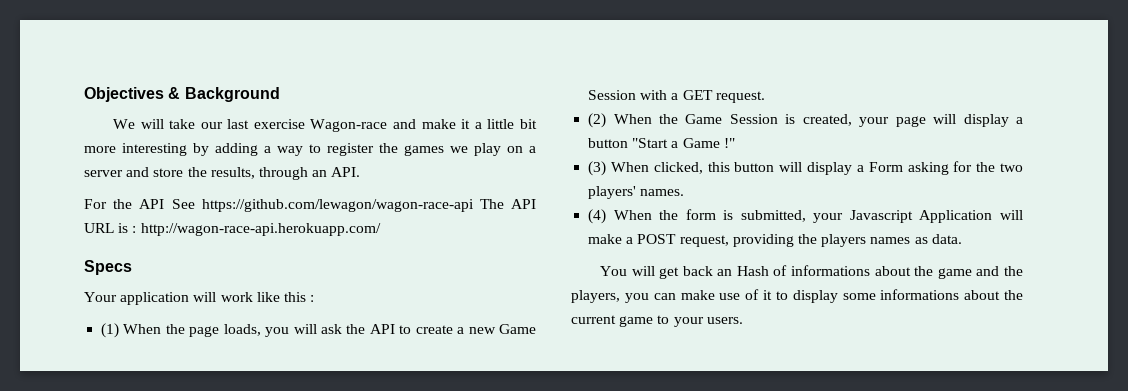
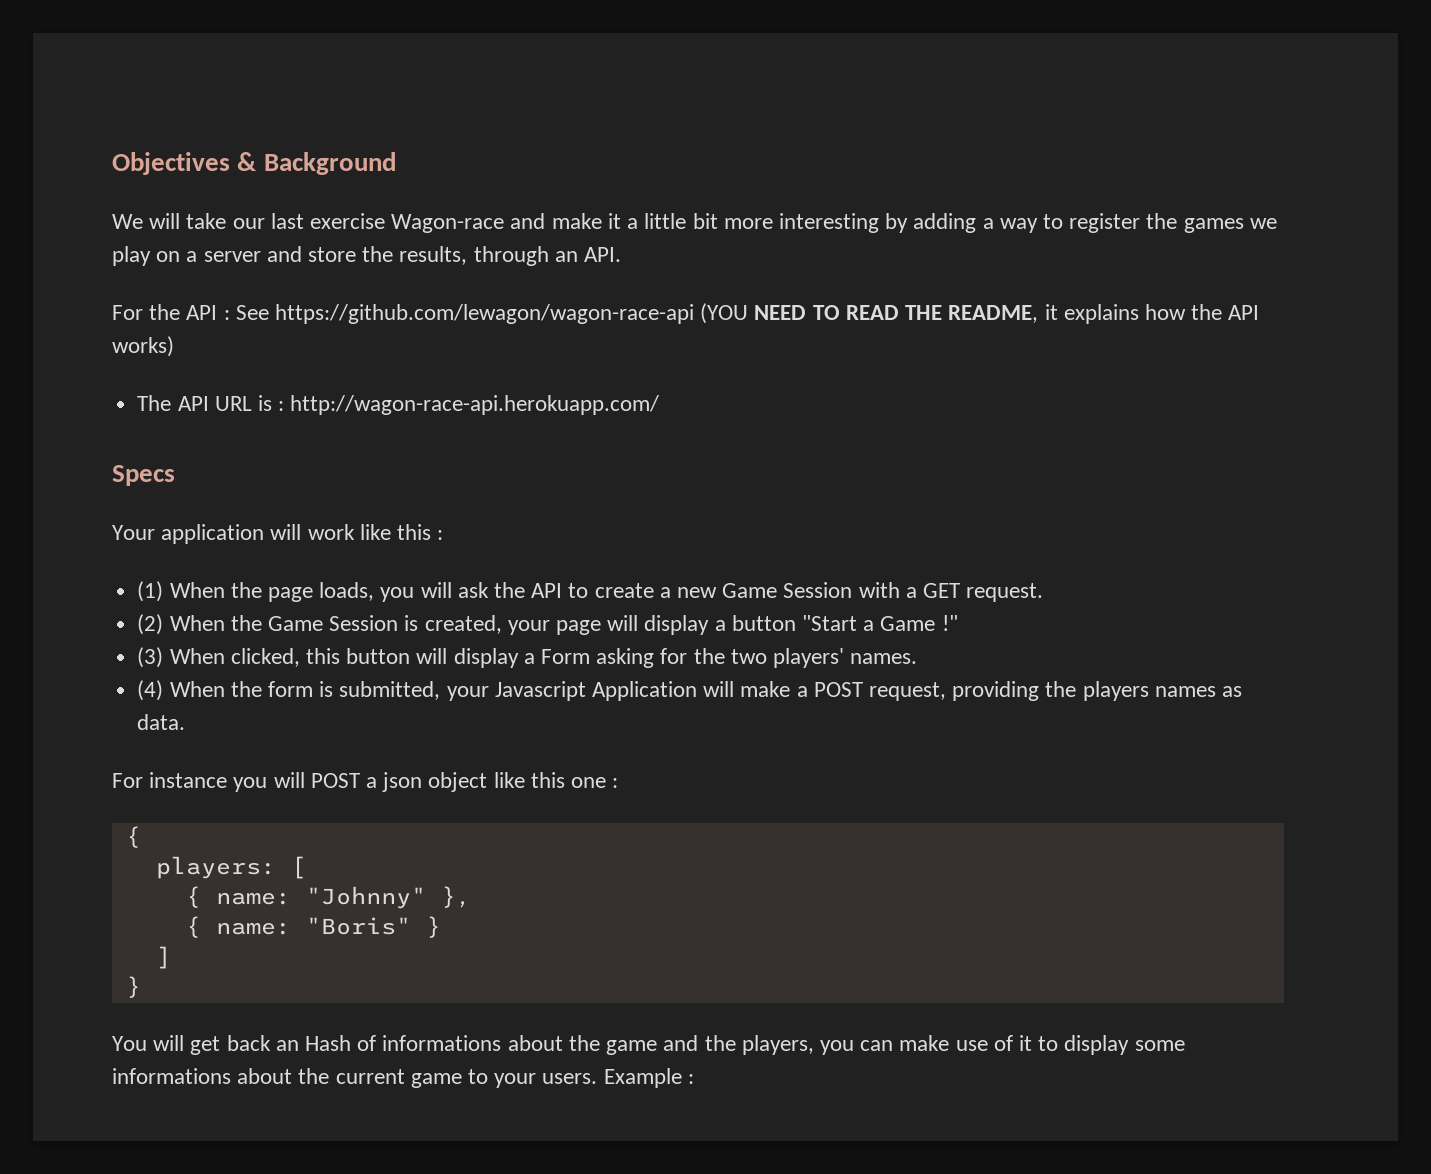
- For the API See https://github.com/lewagon/wagon-race-api The API URL is : http://wagon-race-api.herokuapp.com/
+ For the API : See https://github.com/lewagon/wagon-race-api (YOU NEED TO READ THE README, it explains how the API works)
+ The API URL is : http://wagon-race-api.herokuapp.com/
+ For instance you will POST a json object like this one :
+ {
+ players: [
+ { name: "Johnny" },
+ { name: "Boris" }
+ ]
+ }
+ Example :

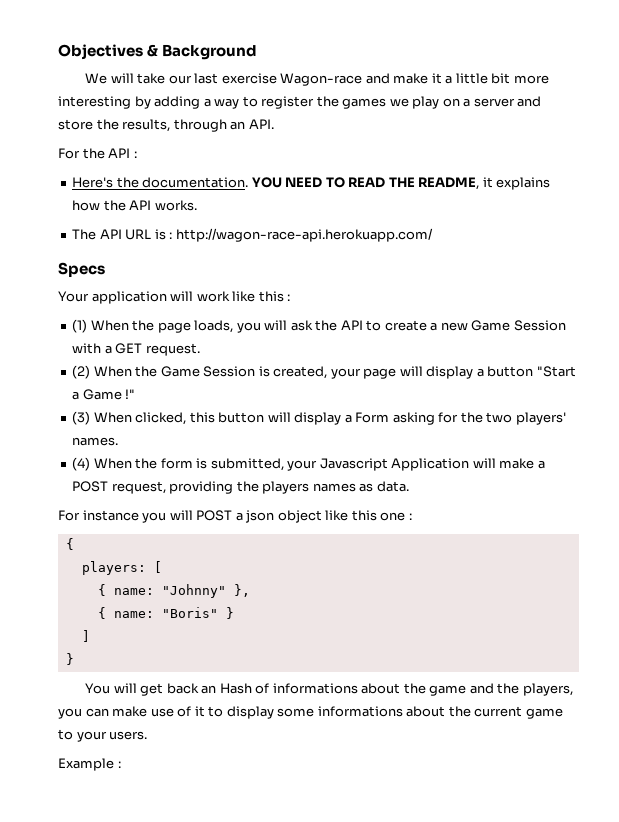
- For the API : See https://github.com/lewagon/wagon-race-api (YOU NEED TO READ THE README, it explains how the API works)
+ For the API :
+ Here's the documentation. YOU NEED TO READ THE README, it explains how the API works.
- You will get back an Hash of informations about the game and the players, you can make use of it to display some informations about the current game to your users. Example :
+ You will get back an Hash of informations about the game and the players, you can make use of it to display some informations about the current game to your users.
+ Example :

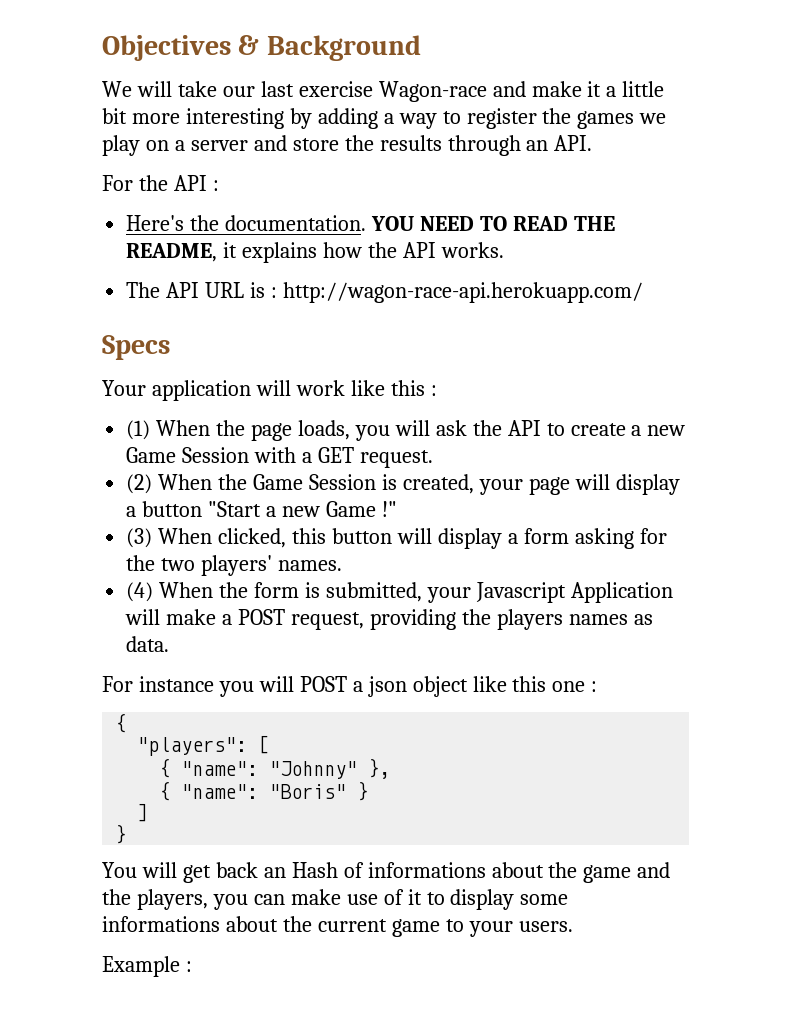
- We will take our last exercise Wagon-race and make it a little bit more interesting by adding a way to register the games we play on a server and store the results, through an API.
+ We will take our last exercise Wagon-race and make it a little bit more interesting by adding a way to register the games we play on a server and store the results through an API.
- (2) When the Game Session is created, your page will display a button "Start a Game !"
+ (2) When the Game Session is created, your page will display a button "Start a new Game !"
- (3) When clicked, this button will display a Form asking for the two players' names.
+ (3) When clicked, this button will display a form asking for the two players' names.
- players: [
+ "players": [
- { name: "Johnny" },
+ { "name": "Johnny" },
- { name: "Boris" }
+ { "name": "Boris" }

